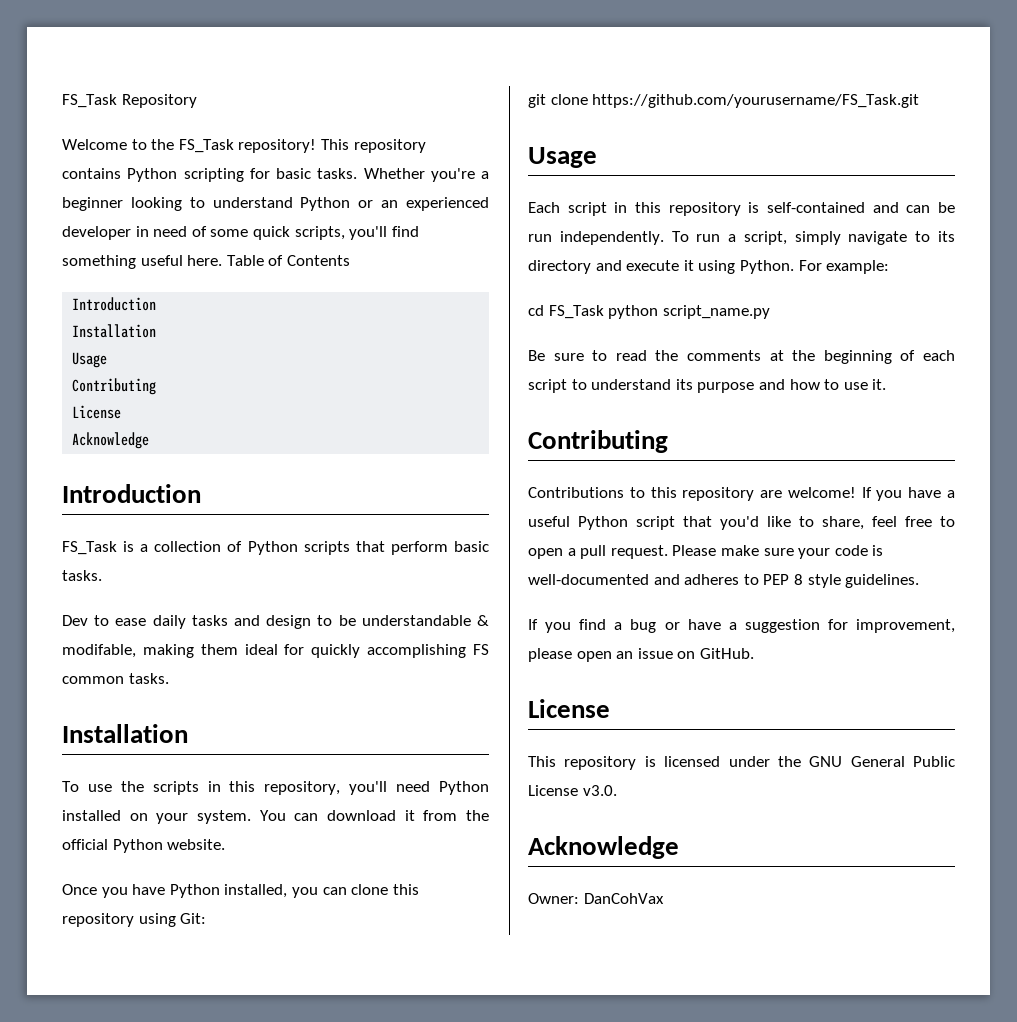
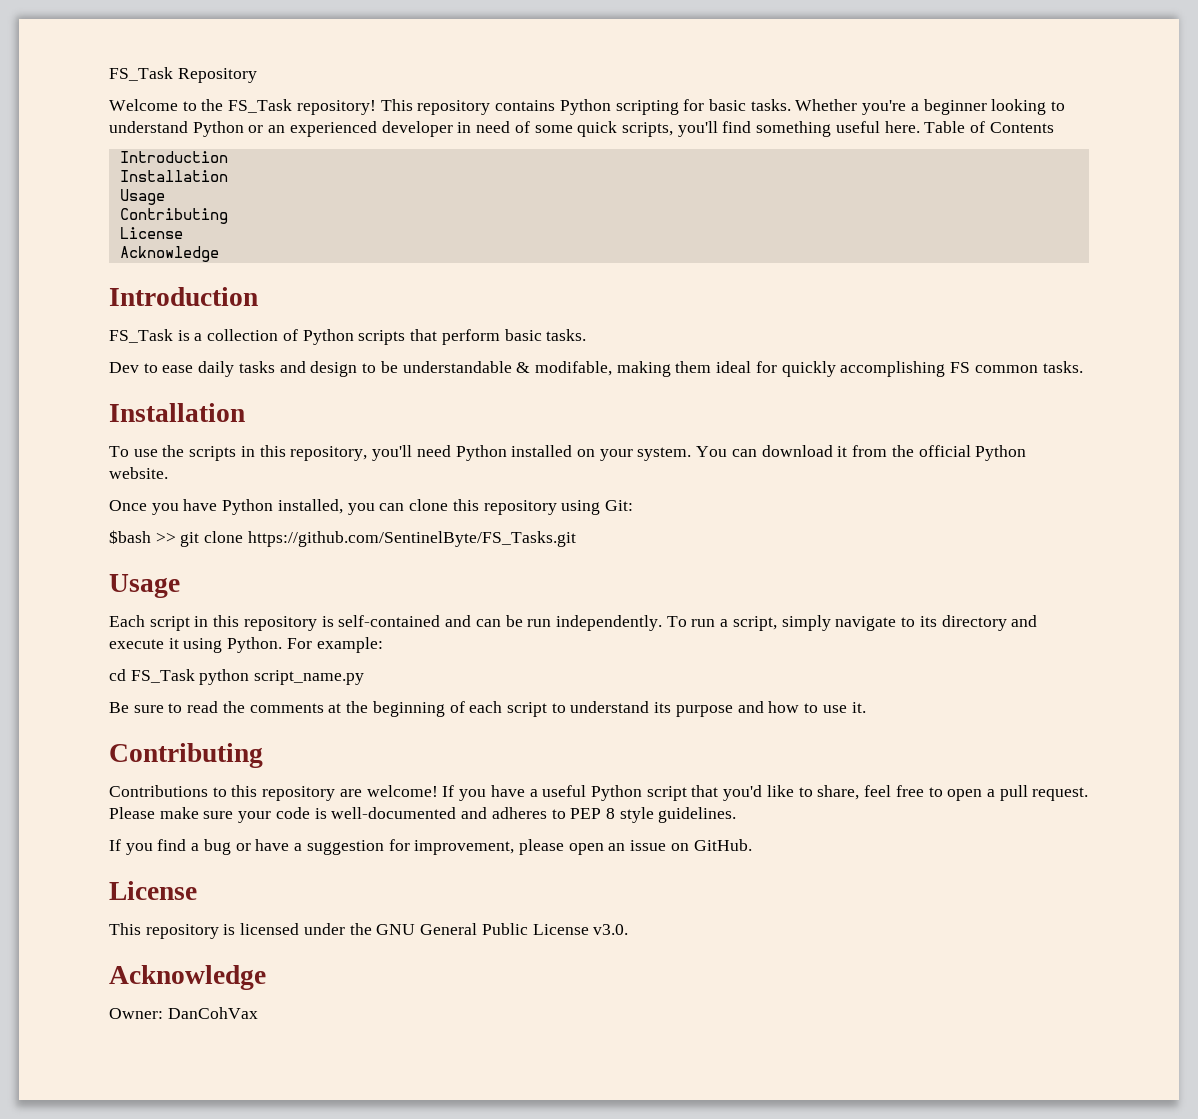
- git clone https://github.com/yourusername/FS_Task.git
+ $bash >> git clone https://github.com/SentinelByte/FS_Tasks.git

